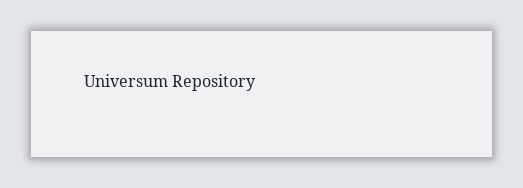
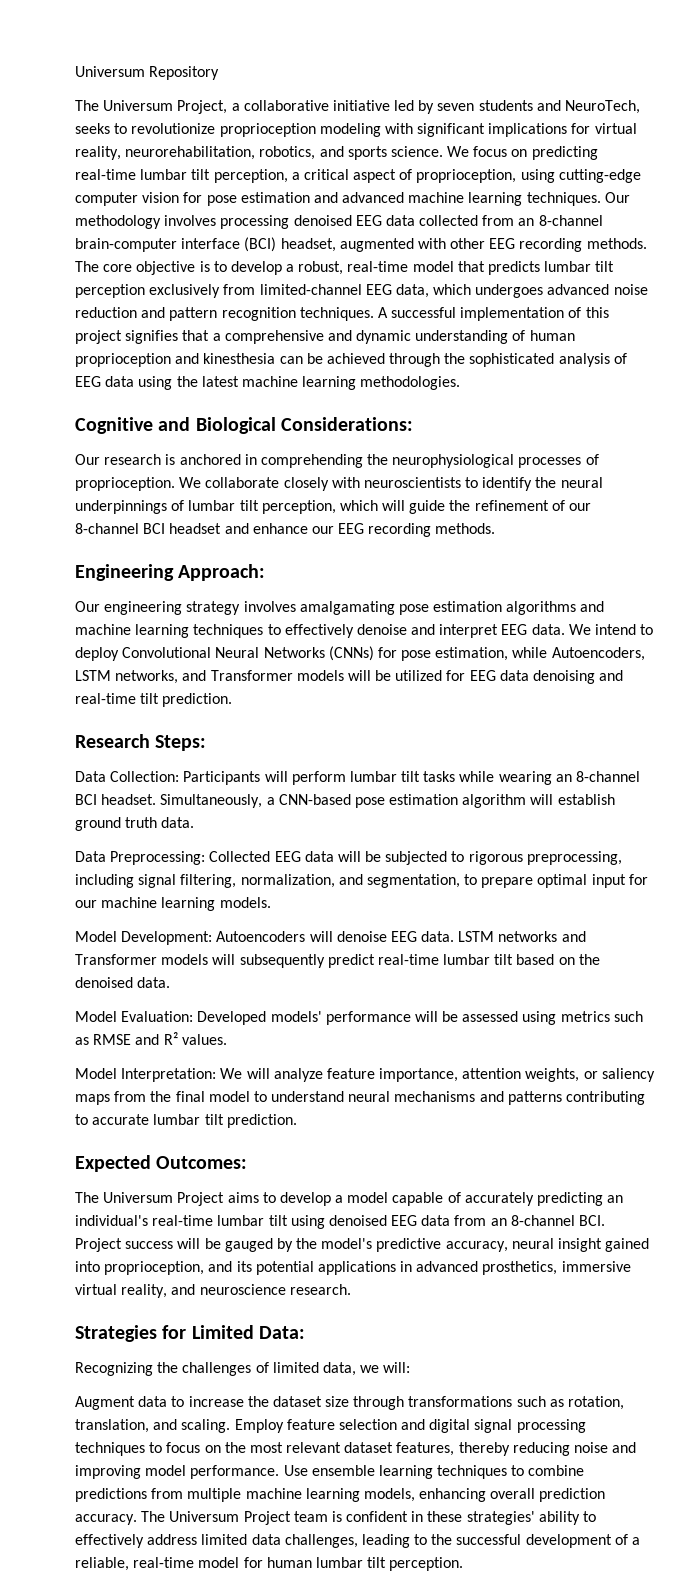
+ The Universum Project, a collaborative initiative led by seven students and NeuroTech, seeks to revolutionize proprioception modeling with significant implications for virtual reality, neurorehabilitation, robotics, and sports science. We focus on predicting real-time lumbar tilt perception, a critical aspect of proprioception, using cutting-edge computer vision for pose estimation and advanced machine learning techniques. Our methodology involves processing denoised EEG data collected from an 8-channel brain-computer interface (BCI) headset, augmented with other EEG recording methods. The core objective is to develop a robust, real-time model that predicts lumbar tilt perception exclusively from limited-channel EEG data, which undergoes advanced noise reduction and pattern recognition techniques. A successful implementation of this project signifies that a comprehensive and dynamic understanding of human proprioception and kinesthesia can be achieved through the sophisticated analysis of EEG data using the latest machine learning methodologies.
+ Cognitive and Biological Considerations:
+ Our research is anchored in comprehending the neurophysiological processes of proprioception. We collaborate closely with neuroscientists to identify the neural underpinnings of lumbar tilt perception, which will guide the refinement of our 8-channel BCI headset and enhance our EEG recording methods.
+ Engineering Approach:
+ Our engineering strategy involves amalgamating pose estimation algorithms and machine learning techniques to effectively denoise and interpret EEG data. We intend to deploy Convolutional Neural Networks (CNNs) for pose estimation, while Autoencoders, LSTM networks, and Transformer models will be utilized for EEG data denoising and real-time tilt prediction.
+ Research Steps:
+ Data Collection: Participants will perform lumbar tilt tasks while wearing an 8-channel BCI headset. Simultaneously, a CNN-based pose estimation algorithm will establish ground truth data.
+ Data Preprocessing: Collected EEG data will be subjected to rigorous preprocessing, including signal filtering, normalization, and segmentation, to prepare optimal input for our machine learning models.
+ Model Development: Autoencoders will denoise EEG data. LSTM networks and Transformer models will subsequently predict real-time lumbar tilt based on the denoised data.
+ Model Evaluation: Developed models' performance will be assessed using metrics such as RMSE and R² values.
+ Model Interpretation: We will analyze feature importance, attention weights, or saliency maps from the final model to understand neural mechanisms and patterns contributing to accurate lumbar tilt prediction.
+ Expected Outcomes:
+ The Universum Project aims to develop a model capable of accurately predicting an individual's real-time lumbar tilt using denoised EEG data from an 8-channel BCI. Project success will be gauged by the model's predictive accuracy, neural insight gained into proprioception, and its potential applications in advanced prosthetics, immersive virtual reality, and neuroscience research.
+ Strategies for Limited Data:
+ Recognizing the challenges of limited data, we will:
+ Augment data to increase the dataset size through transformations such as rotation, translation, and scaling. Employ feature selection and digital signal processing techniques to focus on the most relevant dataset features, thereby reducing noise and improving model performance. Use ensemble learning techniques to combine predictions from multiple machine learning models, enhancing overall prediction accuracy. The Universum Project team is confident in these strategies' ability to effectively address limited data challenges, leading to the successful development of a reliable, real-time model for human lumbar tilt perception.

